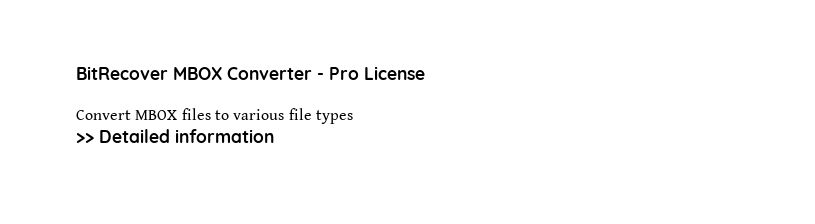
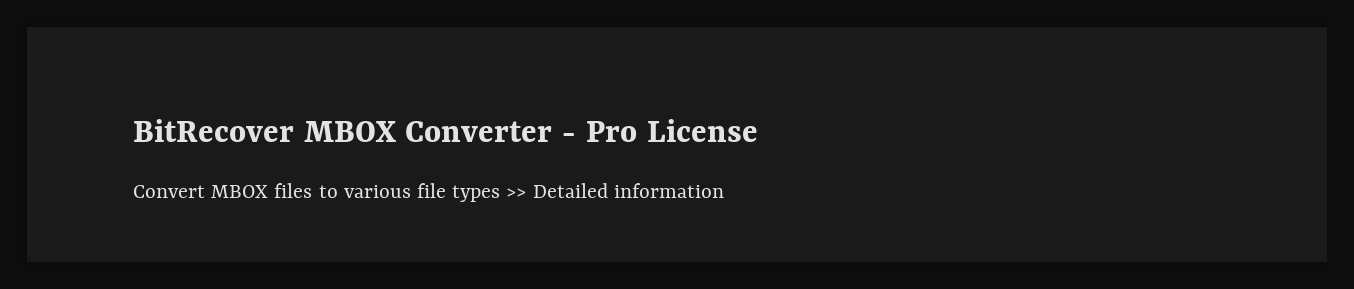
- Convert MBOX files to various file types
- >> Detailed information
+ Convert MBOX files to various file types >> Detailed information

